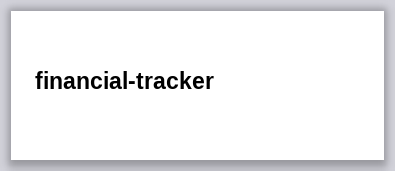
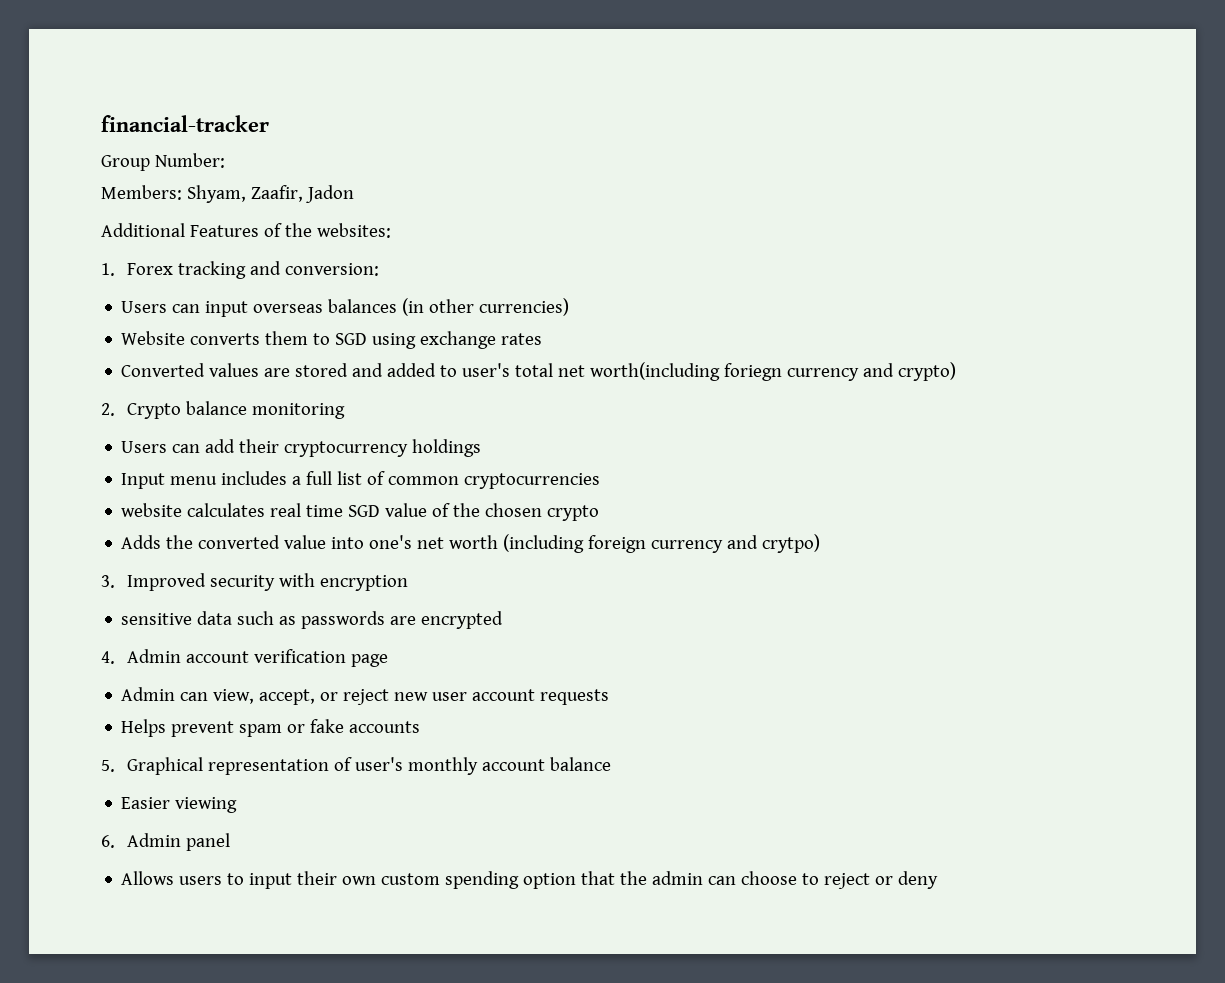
+ Group Number:
+ Members: Shyam, Zaafir, Jadon
+ Additional Features of the websites:
+ 1. Forex tracking and conversion:
+ Users can input overseas balances (in other currencies)
+ Website converts them to SGD using exchange rates
+ Converted values are stored and added to user's total net worth(including foriegn currency and crypto)
+ 2. Crypto balance monitoring
+ Users can add their cryptocurrency holdings
+ Input menu includes a full list of common cryptocurrencies
+ website calculates real time SGD value of the chosen crypto
+ Adds the converted value into one's net worth (including foreign currency and crytpo)
+ 3. Improved security with encryption
+ sensitive data such as passwords are encrypted
+ 4. Admin account verification page
+ Admin can view, accept, or reject new user account requests
+ Helps prevent spam or fake accounts
+ 5. Graphical representation of user's monthly account balance
+ Easier viewing
+ 6. Admin panel
+ Allows users to input their own custom spending option that the admin can choose to reject or deny

